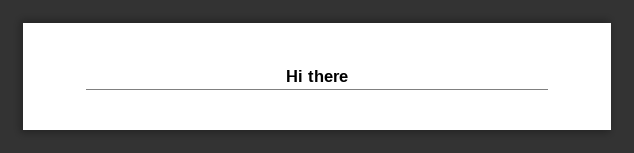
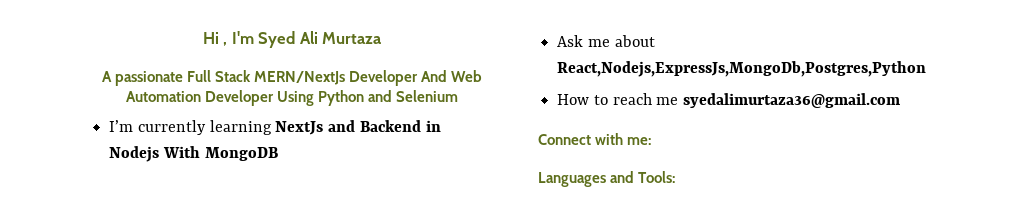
- Hi there
+ Hi , I'm Syed Ali Murtaza
+ A passionate Full Stack MERN/NextJs Developer And Web Automation Developer Using Python and Selenium
+ I’m currently learning NextJs and Backend in Nodejs With MongoDB
+ Ask me about React,Nodejs,ExpressJs,MongoDb,Postgres,Python
+ How to reach me syedalimurtaza36@gmail.com
+ Connect with me:
+ Languages and Tools:

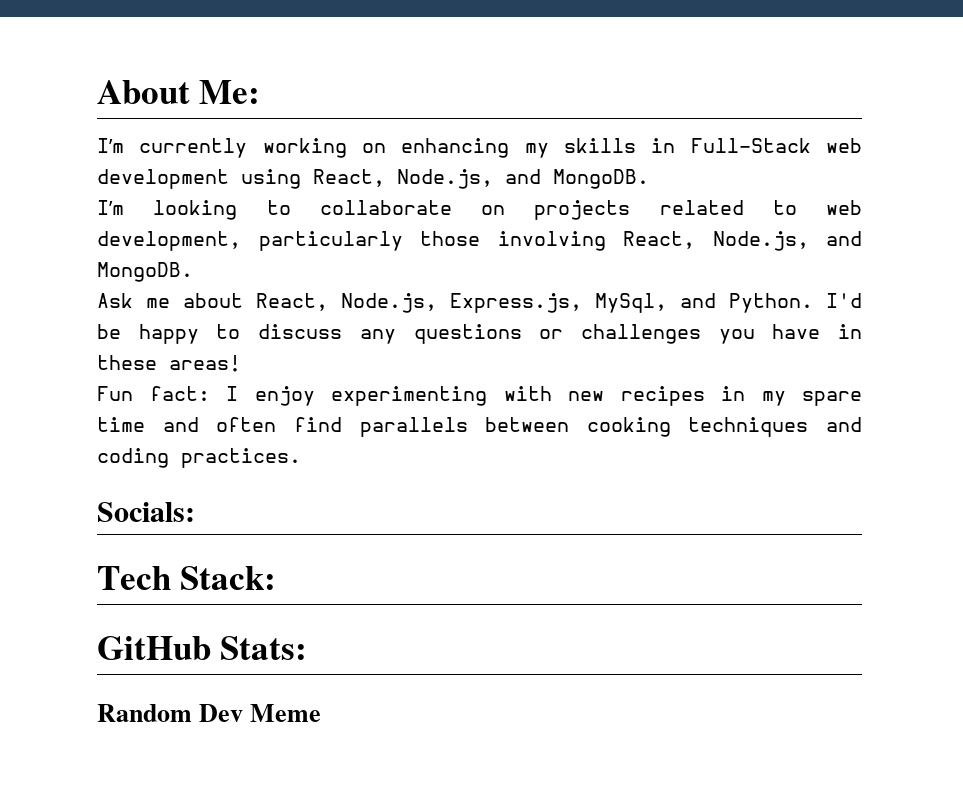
- Hi , I'm Syed Ali Murtaza
- A passionate Full Stack MERN/NextJs Developer And Web Automation Developer Using Python and Selenium
- I’m currently learning NextJs and Backend in Nodejs With MongoDB
- Ask me about React,Nodejs,ExpressJs,MongoDb,Postgres,Python
- How to reach me syedalimurtaza36@gmail.com
- Connect with me:
- Languages and Tools:
+ About Me:
+ I’m currently working on enhancing my skills in Full-Stack web development using React, Node.js, and MongoDB.
+ I’m looking to collaborate on projects related to web development, particularly those involving React, Node.js, and MongoDB.
+ Ask me about React, Node.js, Express.js, MySql, and Python. I'd be happy to discuss any questions or challenges you have in these areas!
+ Fun fact: I enjoy experimenting with new recipes in my spare time and often find parallels between cooking techniques and coding practices.
+ Socials:
+ Tech Stack:
+ GitHub Stats:
+ Random Dev Meme

